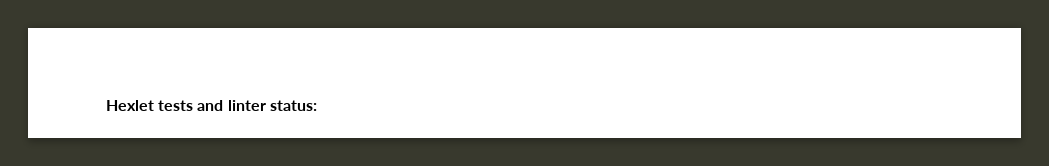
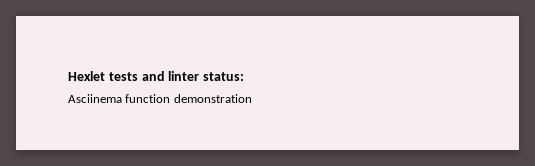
+ Asciinema function demonstration

